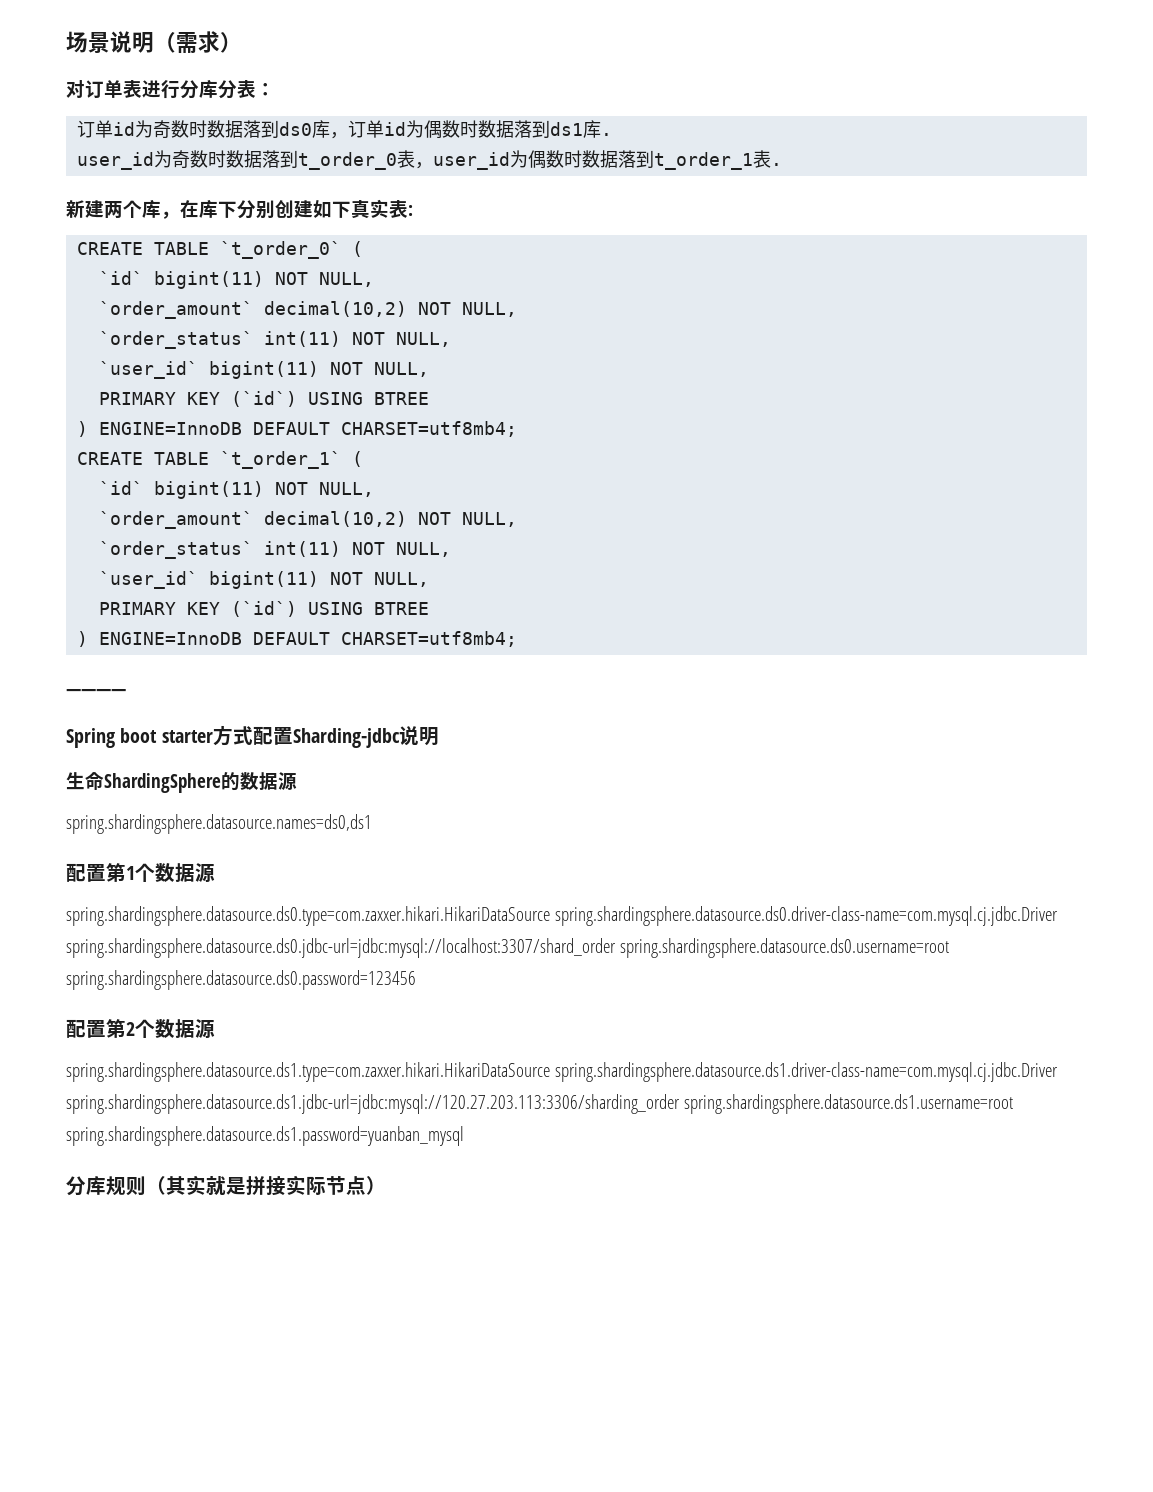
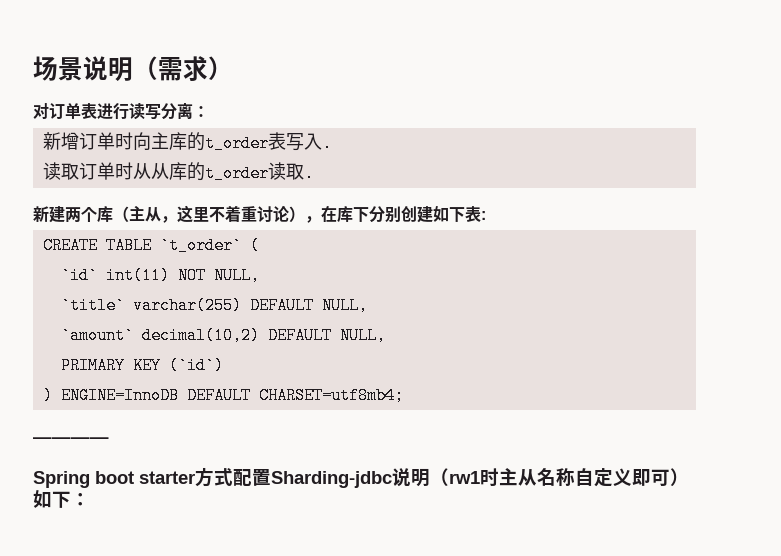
- 对订单表进行分库分表：
- 订单id为奇数时数据落到ds0库，订单id为偶数时数据落到ds1库.
- user_id为奇数时数据落到t_order_0表，user_id为偶数时数据落到t_order_1表.
- 新建两个库，在库下分别创建如下真实表:
+ 对订单表进行读写分离：
+ 新增订单时向主库的t_order表写入.
+ 读取订单时从从库的t_order读取.
+ 新建两个库（主从，这里不着重讨论），在库下分别创建如下表:
- CREATE TABLE `t_order_0` (
- `id` bigint(11) NOT NULL,
- `order_amount` decimal(10,2) NOT NULL,
- `order_status` int(11) NOT NULL,
- `user_id` bigint(11) NOT NULL,
- PRIMARY KEY (`id`) USING BTREE
- ) ENGINE=InnoDB DEFAULT CHARSET=utf8mb4;
- CREATE TABLE `t_order_1` (
- `id` bigint(11) NOT NULL,
- `order_amount` decimal(10,2) NOT NULL,
- `order_status` int(11) NOT NULL,
- `user_id` bigint(11) NOT NULL,
- PRIMARY KEY (`id`) USING BTREE
+ CREATE TABLE `t_order` (
+ `id` int(11) NOT NULL,
+ `title` varchar(255) DEFAULT NULL,
+ `amount` decimal(10,2) DEFAULT NULL,
+ PRIMARY KEY (`id`)
- Spring boot starter方式配置Sharding-jdbc说明
- 生命ShardingSphere的数据源
- spring.shardingsphere.datasource.names=ds0,ds1
- 配置第1个数据源
- spring.shardingsphere.datasource.ds0.type=com.zaxxer.hikari.HikariDataSource spring.shardingsphere.datasource.ds0.driver-class-name=com.mysql.cj.jdbc.Driver spring.shardingsphere.datasource.ds0.jdbc-url=jdbc:mysql://localhost:3307/shard_order spring.shardingsphere.datasource.ds0.username=root spring.shardingsphere.datasource.ds0.password=123456
- 配置第2个数据源
- spring.shardingsphere.datasource.ds1.type=com.zaxxer.hikari.HikariDataSource spring.shardingsphere.datasource.ds1.driver-class-name=com.mysql.cj.jdbc.Driver spring.shardingsphere.datasource.ds1.jdbc-url=jdbc:mysql://120.27.203.113:3306/sharding_order spring.shardingsphere.datasource.ds1.username=root spring.shardingsphere.datasource.ds1.password=yuanban_mysql
- 分库规则（其实就是拼接实际节点）
+ Spring boot starter方式配置Sharding-jdbc说明（rw1时主从名称自定义即可）如下：

